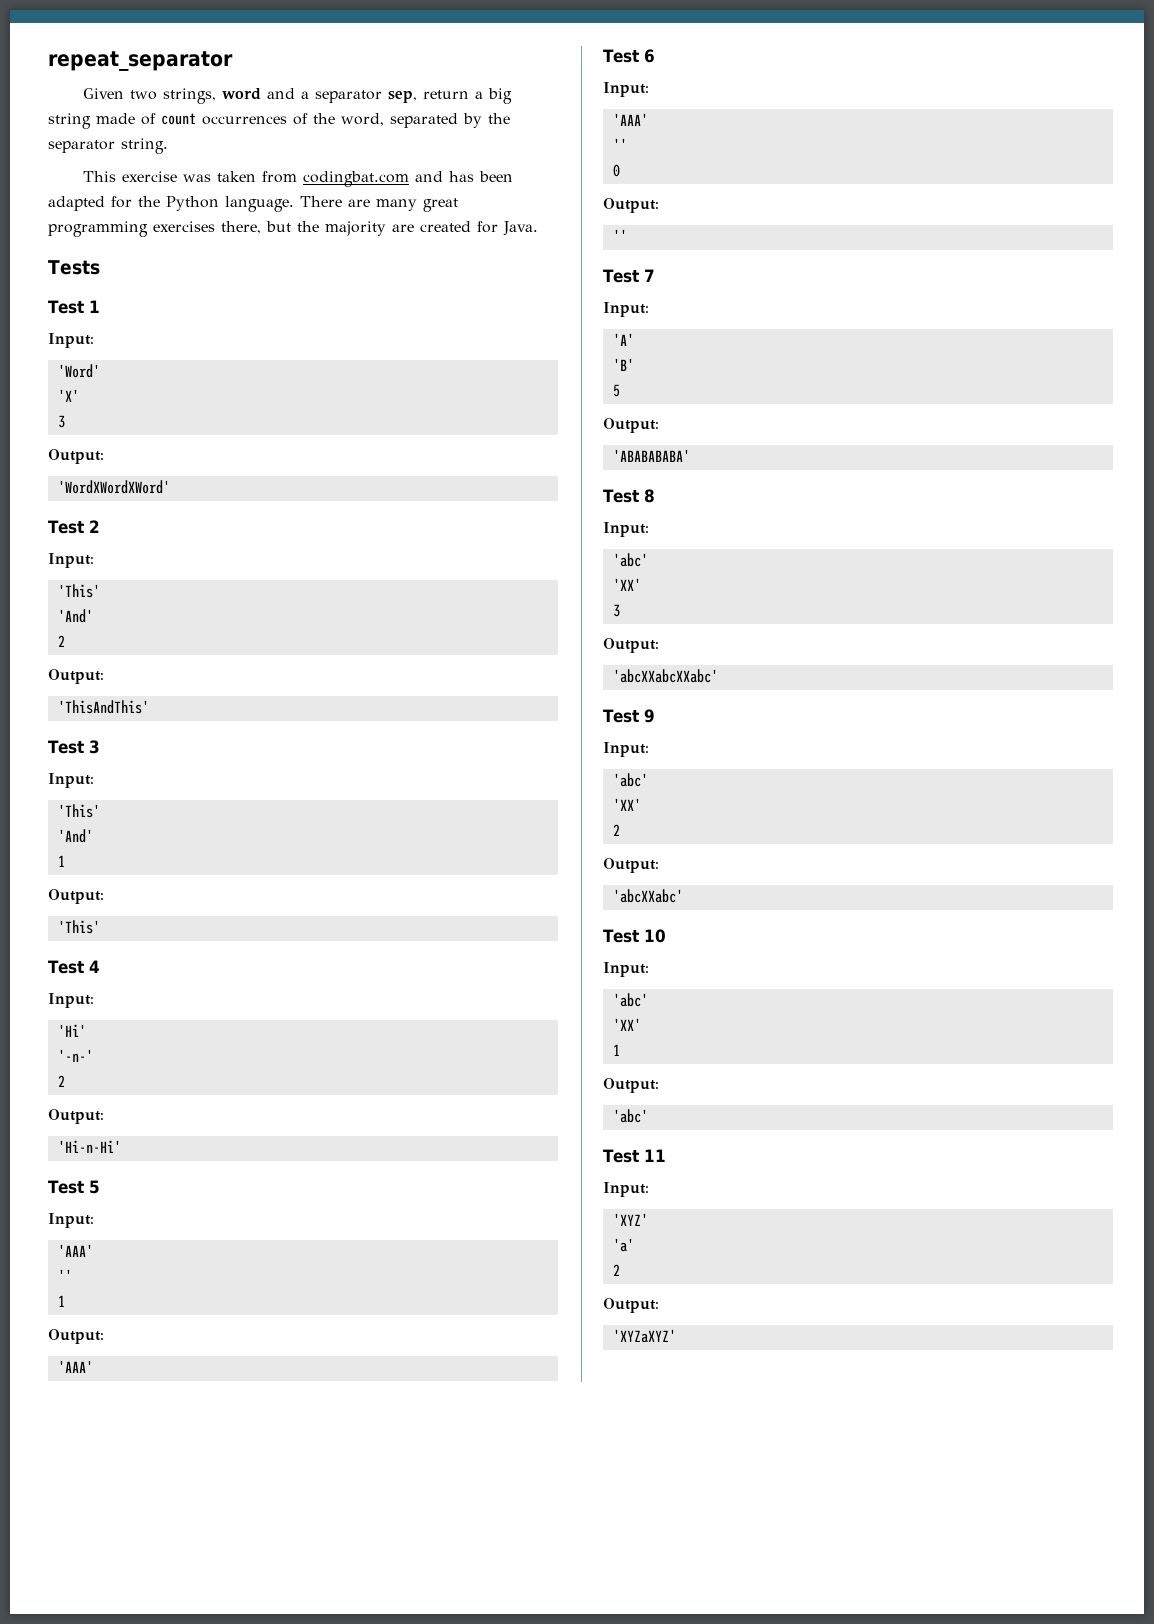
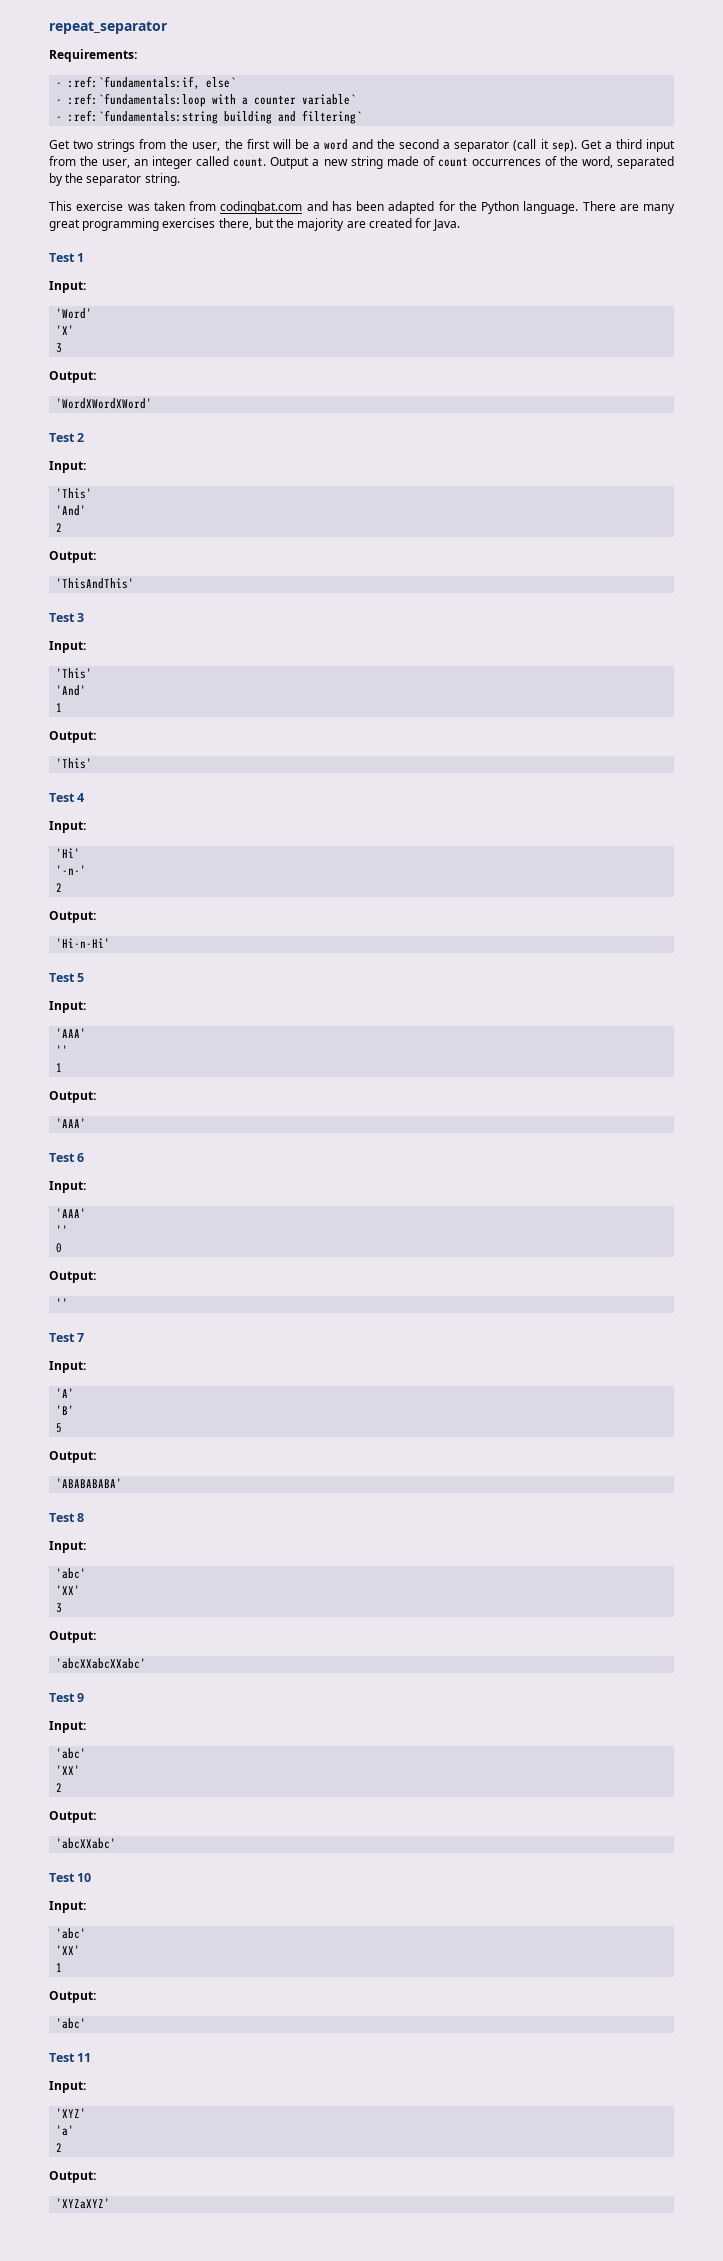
- Given two strings, word and a separator sep, return a big string made of count occurrences of the word, separated by the separator string.
+ Requirements:
+ - :ref:`fundamentals:if, else`
+ - :ref:`fundamentals:loop with a counter variable`
+ - :ref:`fundamentals:string building and filtering`
+ Get two strings from the user, the first will be a word and the second a separator (call it sep). Get a third input from the user, an integer called count. Output a new string made of count occurrences of the word, separated by the separator string.
- Tests

